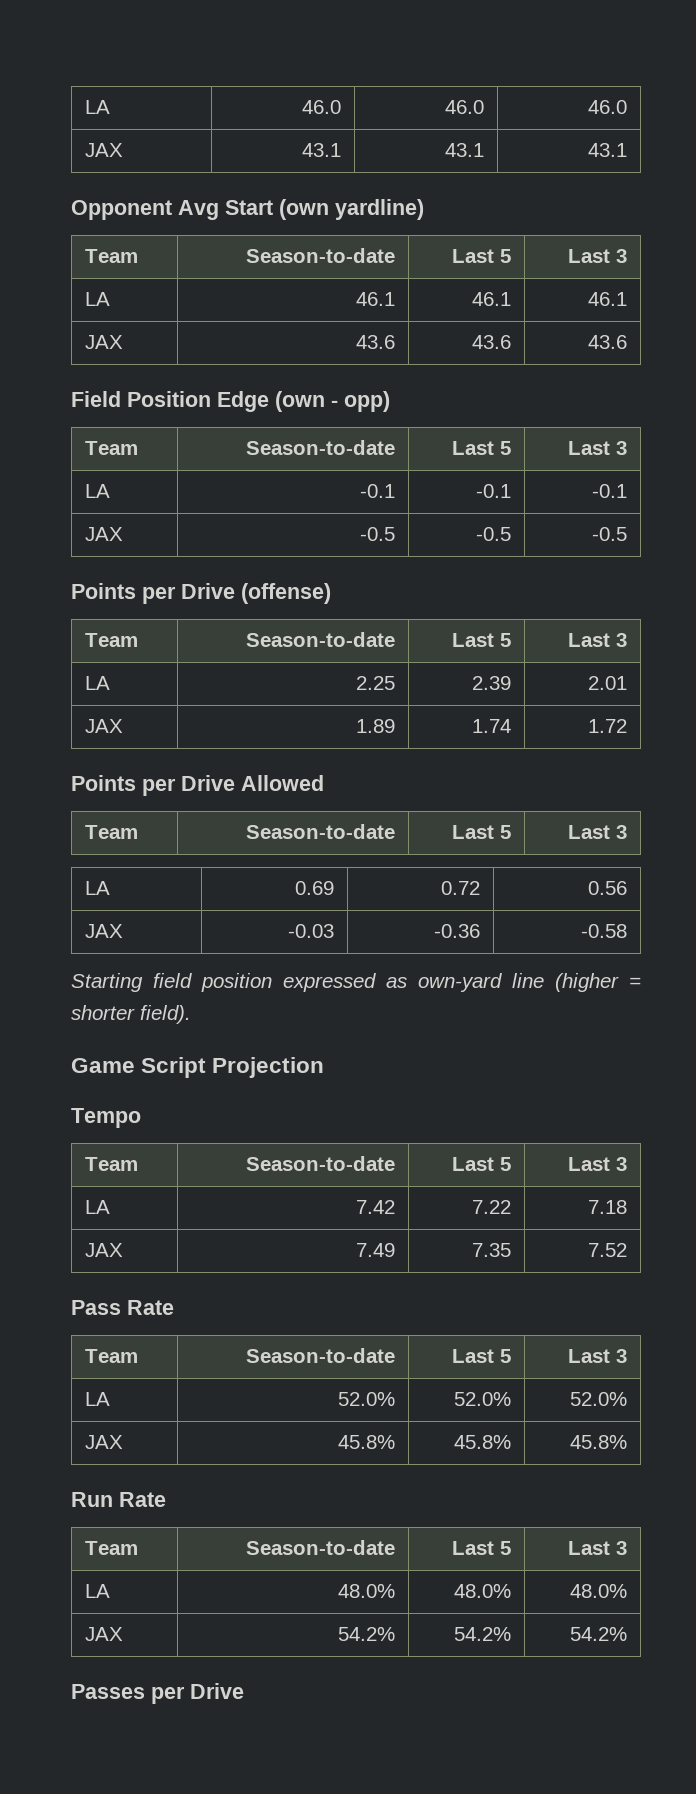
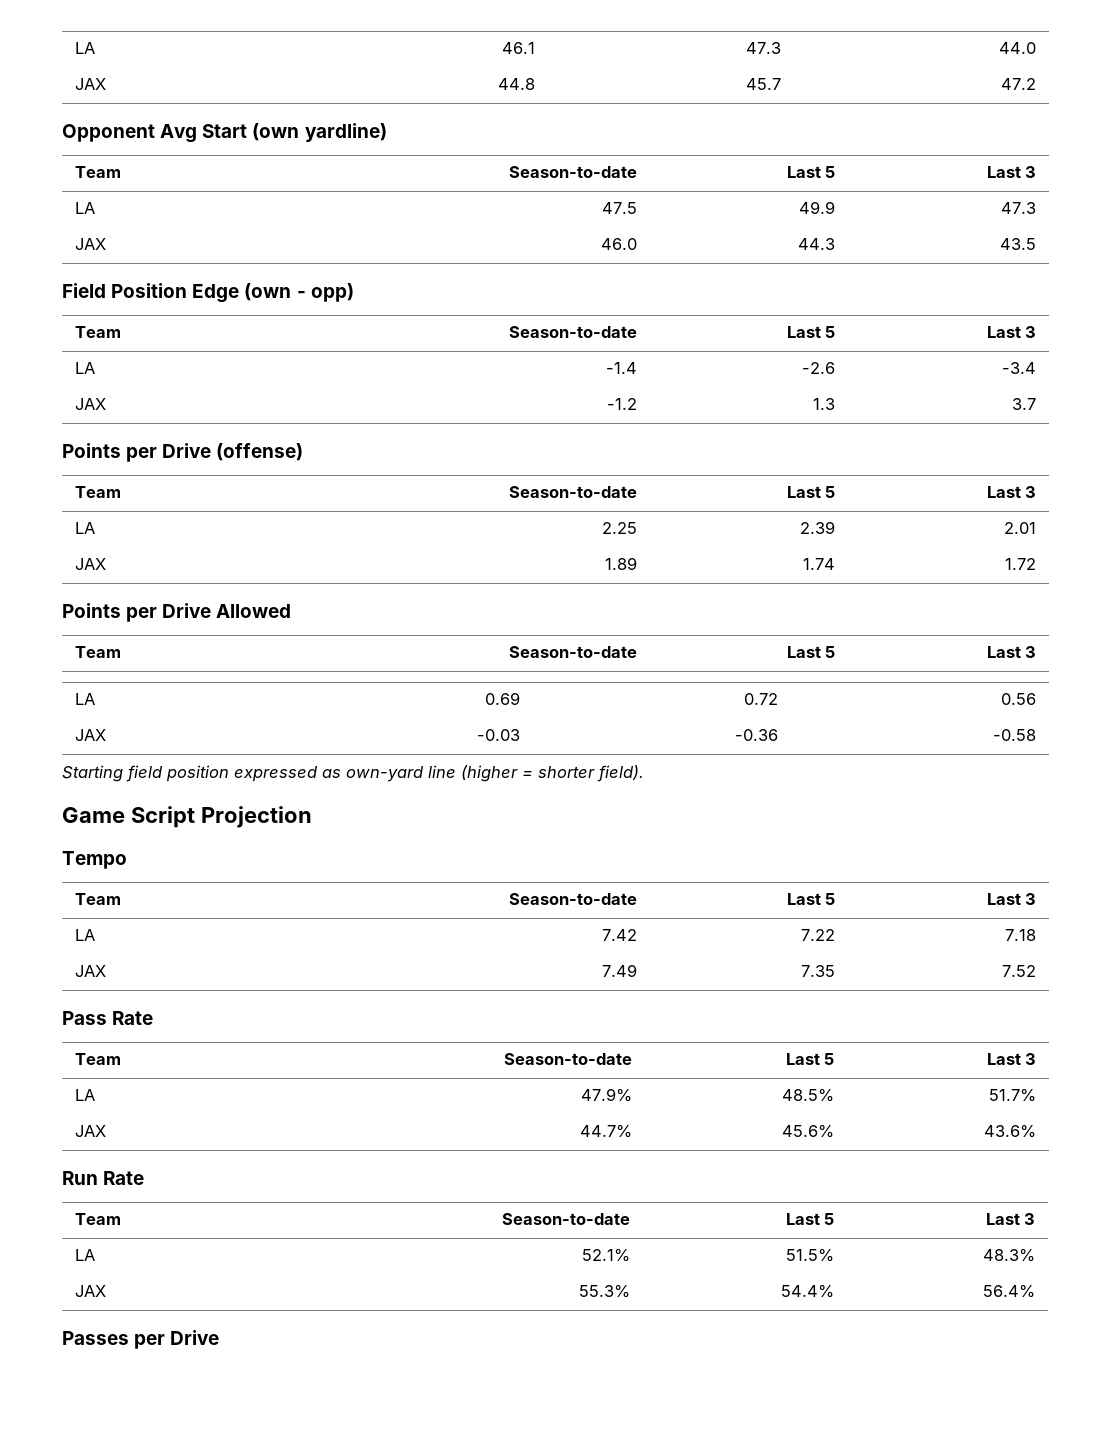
- LA | 46.0 | 46.0 | 46.0
- JAX | 43.1 | 43.1 | 43.1
+ LA | 46.1 | 47.3 | 44.0
+ JAX | 44.8 | 45.7 | 47.2
- LA | 46.1 | 46.1 | 46.1
- JAX | 43.6 | 43.6 | 43.6
+ LA | 47.5 | 49.9 | 47.3
+ JAX | 46.0 | 44.3 | 43.5
- LA | -0.1 | -0.1 | -0.1
- JAX | -0.5 | -0.5 | -0.5
+ LA | -1.4 | -2.6 | -3.4
+ JAX | -1.2 | 1.3 | 3.7
- LA | 52.0% | 52.0% | 52.0%
- JAX | 45.8% | 45.8% | 45.8%
+ LA | 47.9% | 48.5% | 51.7%
+ JAX | 44.7% | 45.6% | 43.6%
- LA | 48.0% | 48.0% | 48.0%
- JAX | 54.2% | 54.2% | 54.2%
+ LA | 52.1% | 51.5% | 48.3%
+ JAX | 55.3% | 54.4% | 56.4%

